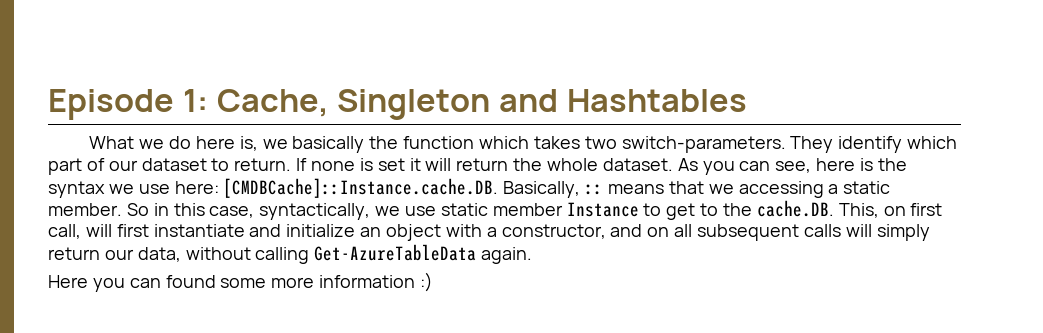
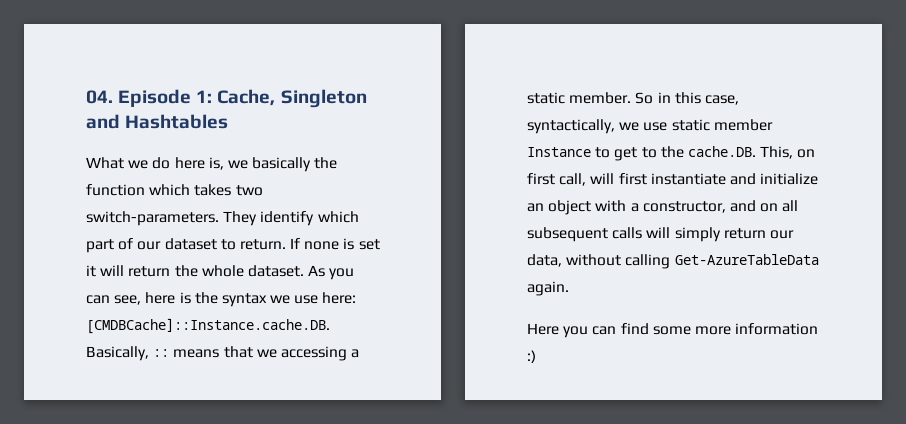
- Episode 1: Cache, Singleton and Hashtables
+ 04. Episode 1: Cache, Singleton and Hashtables
- Here you can found some more information :)
+ Here you can find some more information :)

